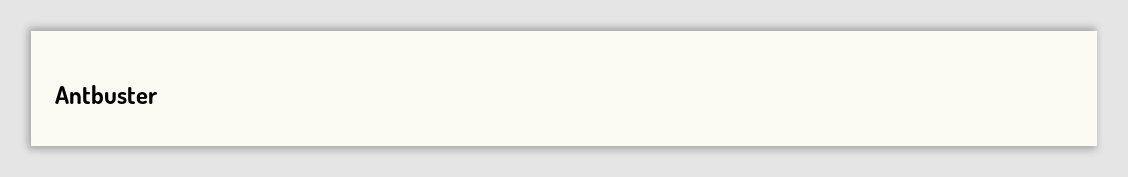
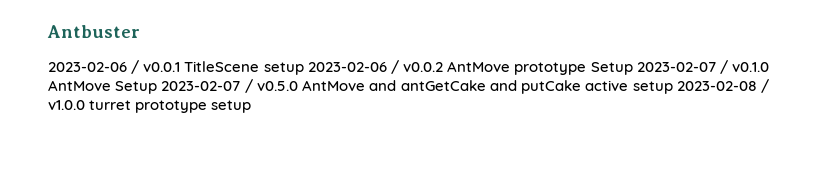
+ 2023-02-06 / v0.0.1 TitleScene setup 2023-02-06 / v0.0.2 AntMove prototype Setup 2023-02-07 / v0.1.0 AntMove Setup 2023-02-07 / v0.5.0 AntMove and antGetCake and putCake active setup 2023-02-08 / v1.0.0 turret prototype setup

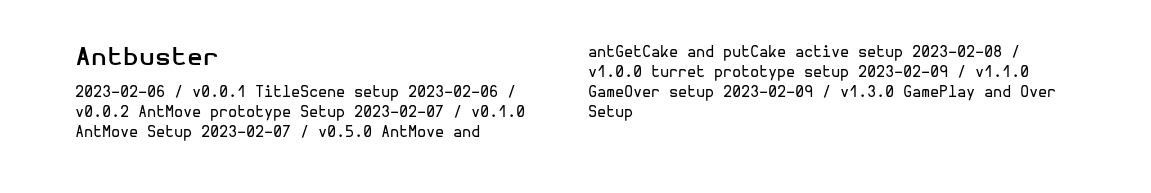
- 2023-02-06 / v0.0.1 TitleScene setup 2023-02-06 / v0.0.2 AntMove prototype Setup 2023-02-07 / v0.1.0 AntMove Setup 2023-02-07 / v0.5.0 AntMove and antGetCake and putCake active setup 2023-02-08 / v1.0.0 turret prototype setup
+ 2023-02-06 / v0.0.1 TitleScene setup 2023-02-06 / v0.0.2 AntMove prototype Setup 2023-02-07 / v0.1.0 AntMove Setup 2023-02-07 / v0.5.0 AntMove and antGetCake and putCake active setup 2023-02-08 / v1.0.0 turret prototype setup 2023-02-09 / v1.1.0 GameOver setup 2023-02-09 / v1.3.0 GamePlay and Over Setup

